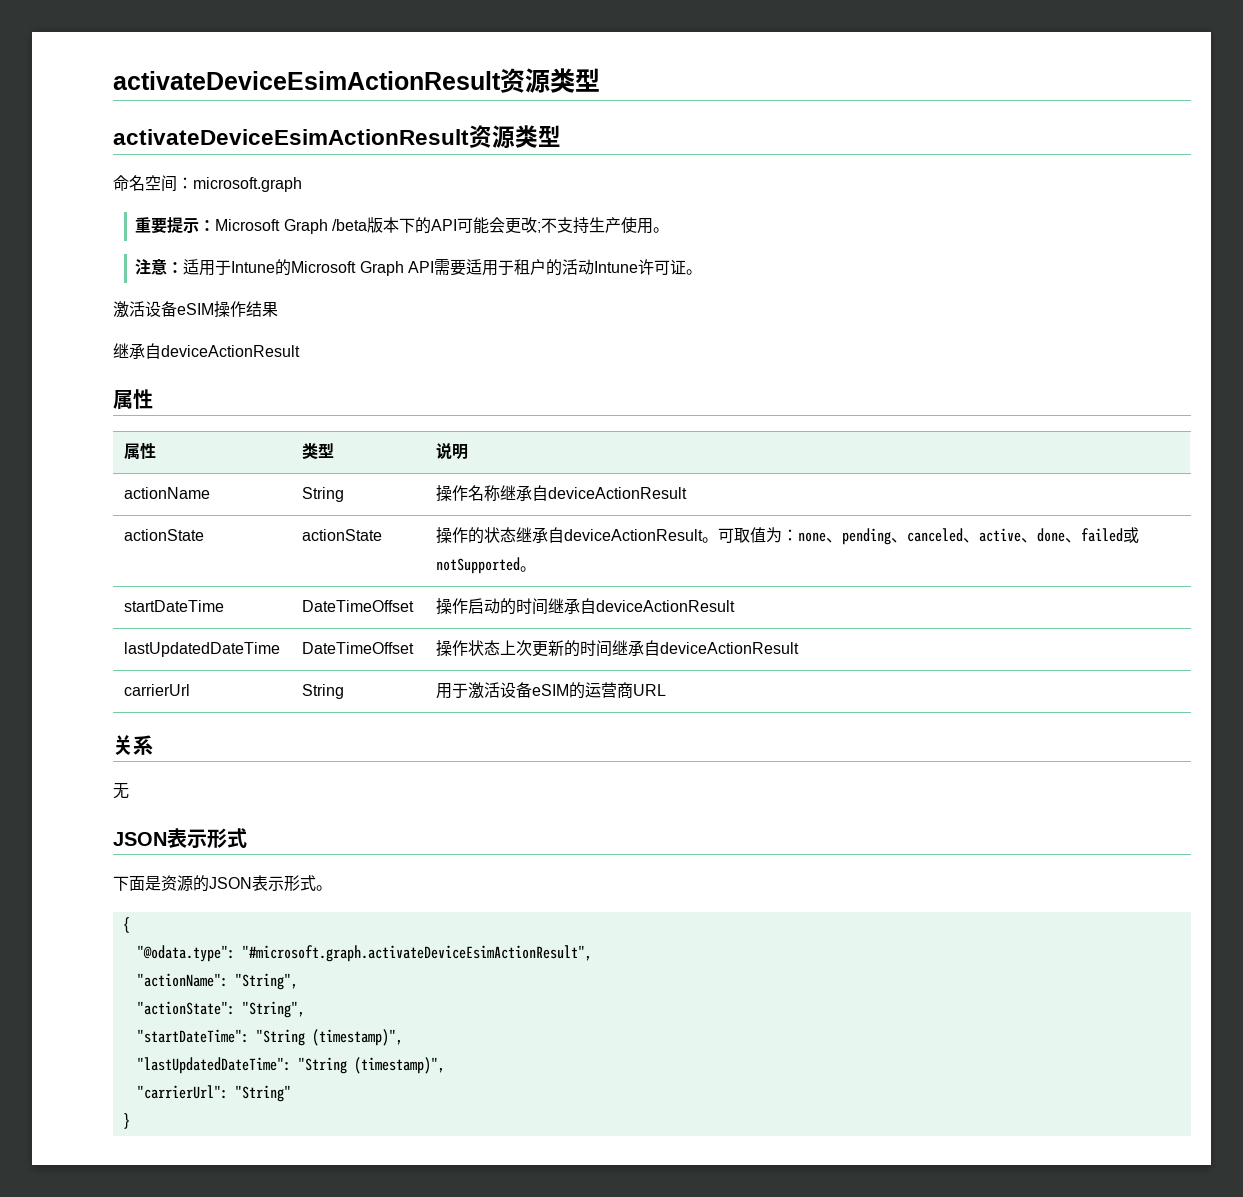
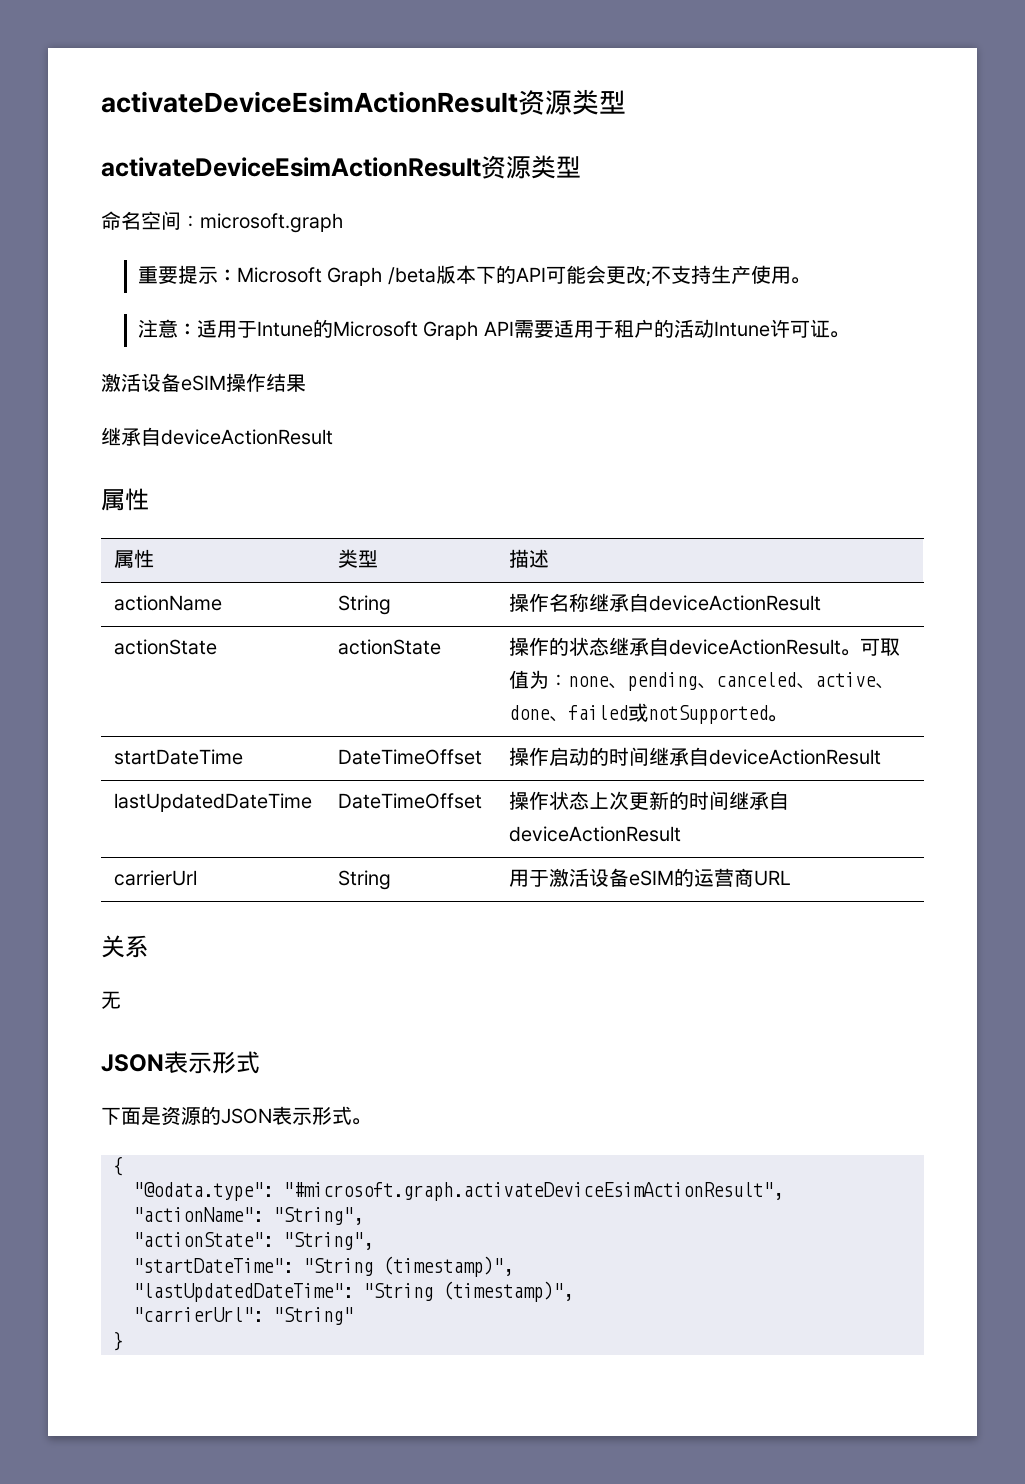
- 属性 | 类型 | 说明
+ 属性 | 类型 | 描述

